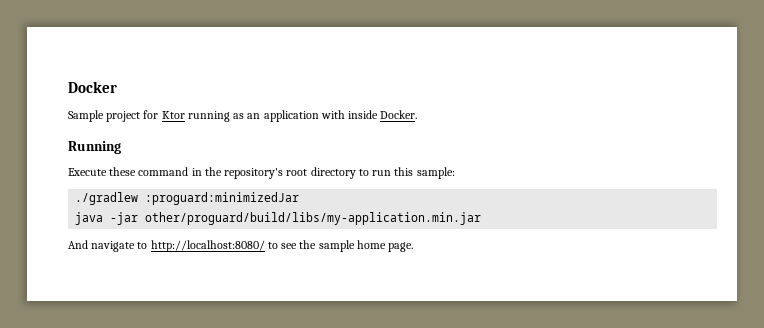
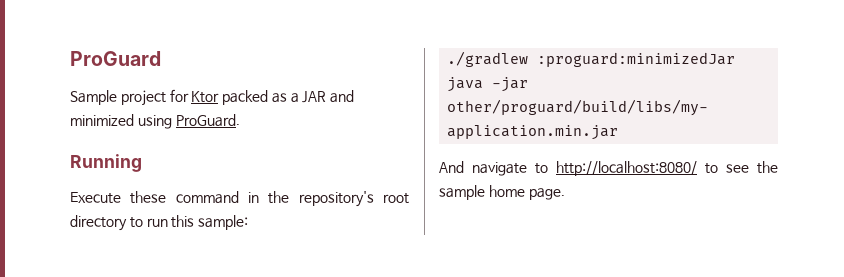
- Docker
+ ProGuard
- Sample project for Ktor running as an application with inside Docker.
+ Sample project for Ktor packed as a JAR and minimized using ProGuard.

